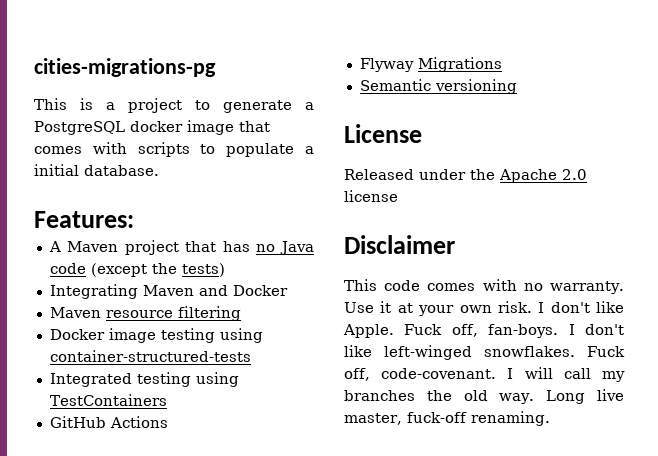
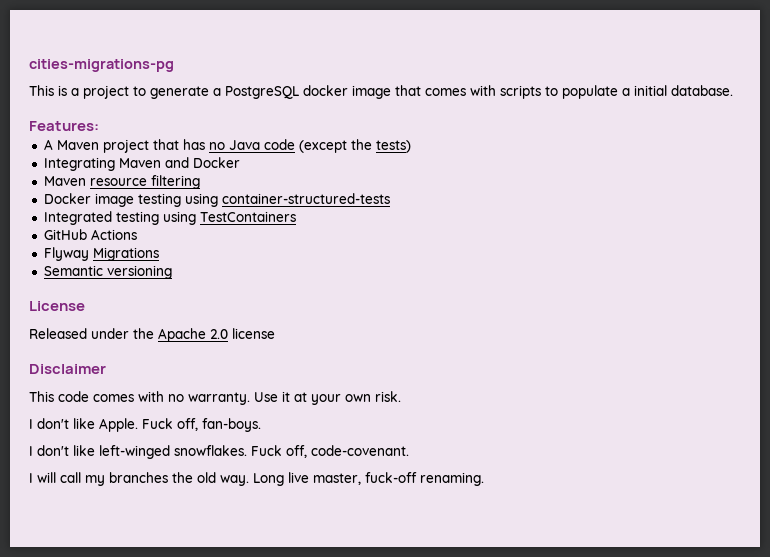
- Use it at your own risk. I don't like Apple.
+ Use it at your own risk.
+ I don't like Apple.
- Fuck off, fan-boys. I don't like left-winged snowflakes.
+ Fuck off, fan-boys.
+ I don't like left-winged snowflakes.
- Fuck off, code-covenant. I will call my branches the old way.
+ Fuck off, code-covenant.
+ I will call my branches the old way.

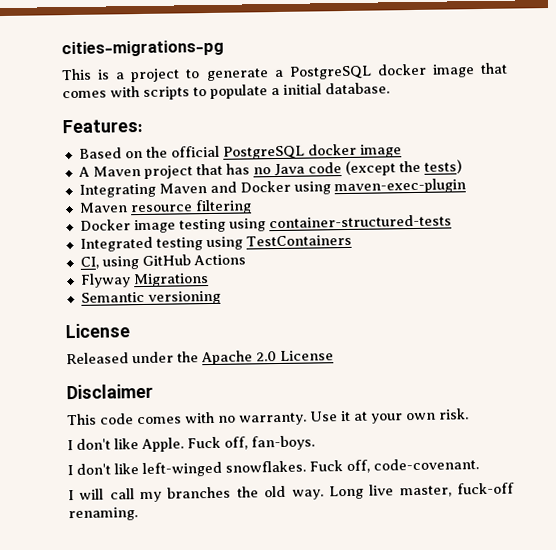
+ Based on the official PostgreSQL docker image
- Integrating Maven and Docker
+ Integrating Maven and Docker using maven-exec-plugin
- GitHub Actions
+ CI, using GitHub Actions
- Released under the Apache 2.0 license
+ Released under the Apache 2.0 License

